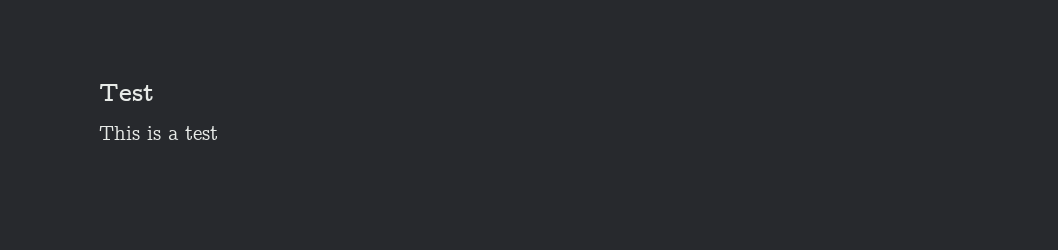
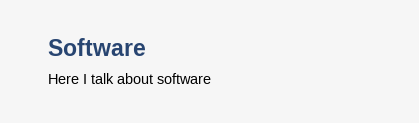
- Test
- This is a test
+ Software
+ Here I talk about software

